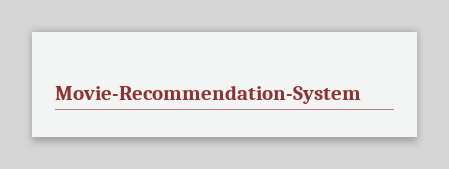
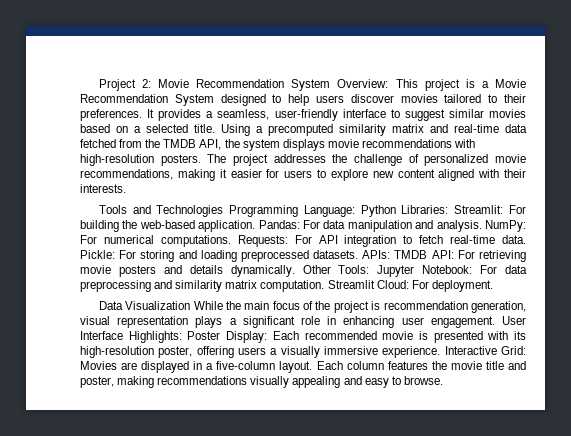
- Movie-Recommendation-System
+ Project 2: Movie Recommendation System Overview: This project is a Movie Recommendation System designed to help users discover movies tailored to their preferences. It provides a seamless, user-friendly interface to suggest similar movies based on a selected title. Using a precomputed similarity matrix and real-time data fetched from the TMDB API, the system displays movie recommendations with high-resolution posters. The project addresses the challenge of personalized movie recommendations, making it easier for users to explore new content aligned with their interests.
+ Tools and Technologies Programming Language: Python Libraries: Streamlit: For building the web-based application. Pandas: For data manipulation and analysis. NumPy: For numerical computations. Requests: For API integration to fetch real-time data. Pickle: For storing and loading preprocessed datasets. APIs: TMDB API: For retrieving movie posters and details dynamically. Other Tools: Jupyter Notebook: For data preprocessing and similarity matrix computation. Streamlit Cloud: For deployment.
+ Data Visualization While the main focus of the project is recommendation generation, visual representation plays a significant role in enhancing user engagement. User Interface Highlights: Poster Display: Each recommended movie is presented with its high-resolution poster, offering users a visually immersive experience. Interactive Grid: Movies are displayed in a five-column layout. Each column features the movie title and poster, making recommendations visually appealing and easy to browse.

